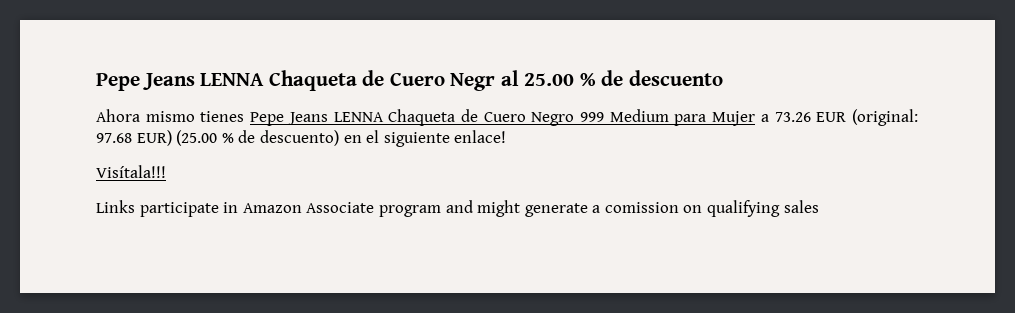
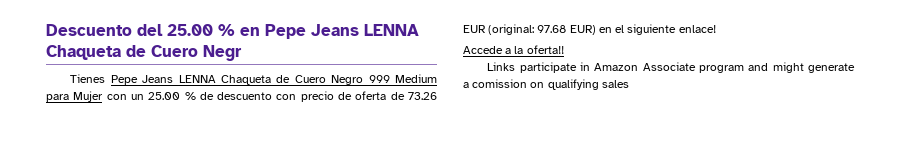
- Pepe Jeans LENNA Chaqueta de Cuero Negr al 25.00 % de descuento
- Ahora mismo tienes Pepe Jeans LENNA Chaqueta de Cuero Negro 999 Medium para Mujer a 73.26 EUR (original: 97.68 EUR) (25.00 % de descuento) en el siguiente enlace!
+ Descuento del 25.00 % en Pepe Jeans LENNA Chaqueta de Cuero Negr
+ Tienes Pepe Jeans LENNA Chaqueta de Cuero Negro 999 Medium para Mujer con un 25.00 % de descuento con precio de oferta de 73.26 EUR (original: 97.68 EUR) en el siguiente enlace!
- Visítala!!!
+ Accede a la oferta!!

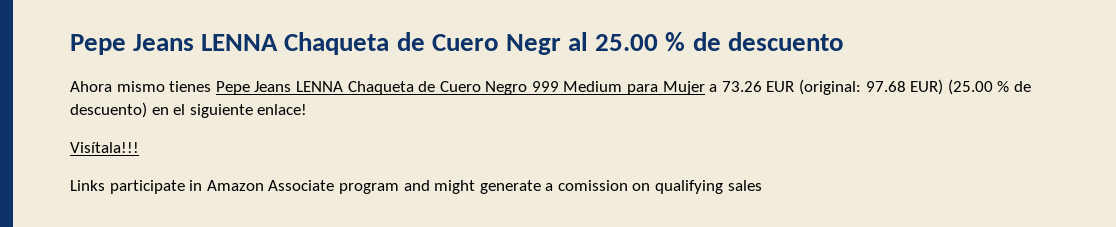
- Descuento del 25.00 % en Pepe Jeans LENNA Chaqueta de Cuero Negr
- Tienes Pepe Jeans LENNA Chaqueta de Cuero Negro 999 Medium para Mujer con un 25.00 % de descuento con precio de oferta de 73.26 EUR (original: 97.68 EUR) en el siguiente enlace!
+ Pepe Jeans LENNA Chaqueta de Cuero Negr al 25.00 % de descuento
+ Ahora mismo tienes Pepe Jeans LENNA Chaqueta de Cuero Negro 999 Medium para Mujer a 73.26 EUR (original: 97.68 EUR) (25.00 % de descuento) en el siguiente enlace!
- Accede a la oferta!!
+ Visítala!!!

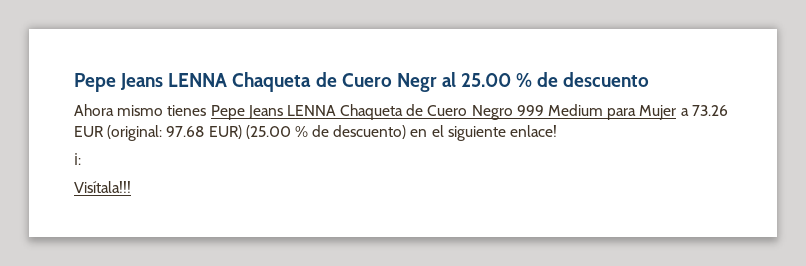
+ ℹ:
- Links participate in Amazon Associate program and might generate a comission on qualifying sales

